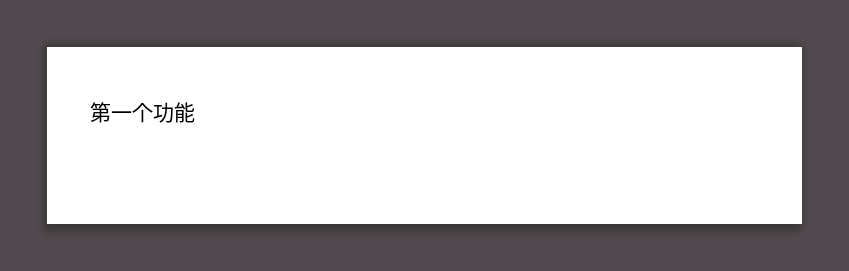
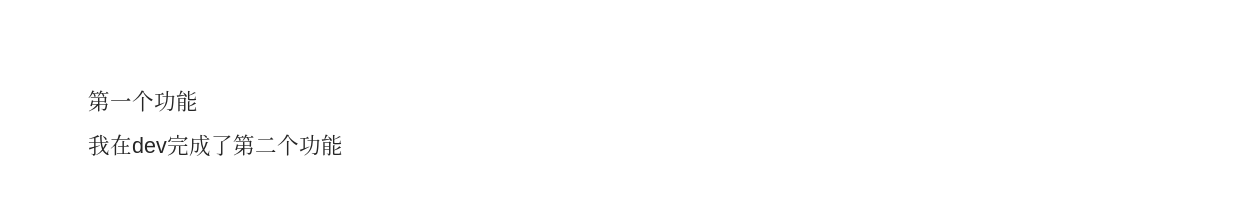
+ 我在dev完成了第二个功能

